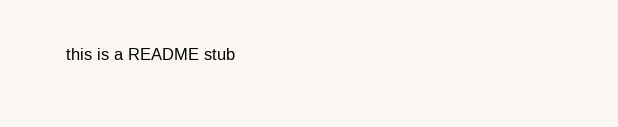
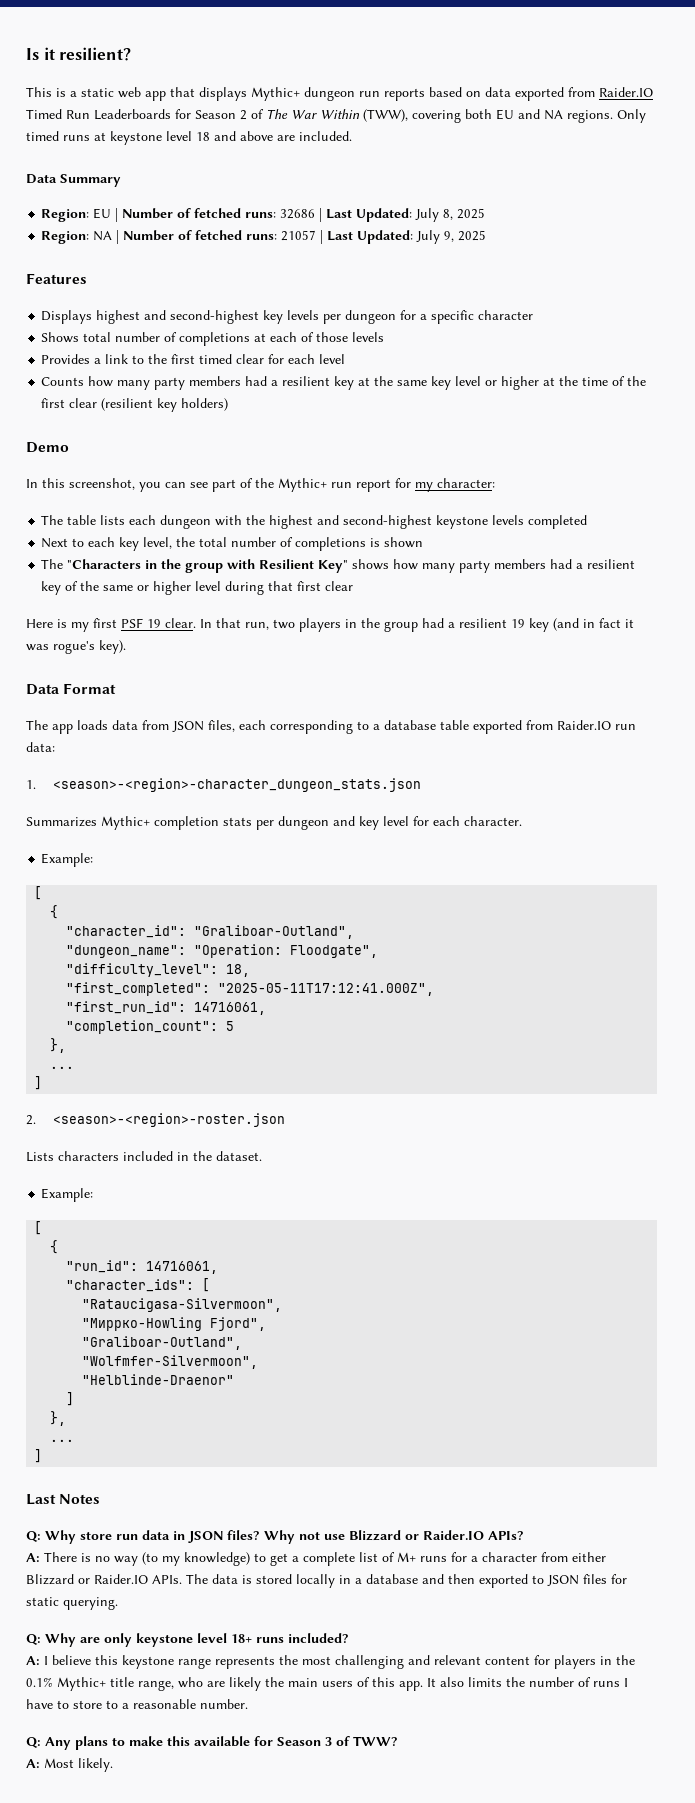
- this is a README stub
+ Is it resilient?
+ This is a static web app that displays Mythic+ dungeon run reports based on data exported from Raider.IO Timed Run Leaderboards for Season 2 of The War Within (TWW), covering both EU and NA regions. Only timed runs at keystone level 18 and above are included.
+ Data Summary
+ Region: EU | Number of fetched runs: 32686 | Last Updated: July 8, 2025
+ Region: NA | Number of fetched runs: 21057 | Last Updated: July 9, 2025
+ Features
+ Displays highest and second-highest key levels per dungeon for a specific character
+ Shows total number of completions at each of those levels
+ Provides a link to the first timed clear for each level
+ Counts how many party members had a resilient key at the same key level or higher at the time of the first clear (resilient key holders)
+ Demo
+ In this screenshot, you can see part of the Mythic+ run report for my character:
+ The table lists each dungeon with the highest and second-highest keystone levels completed
+ Next to each key level, the total number of completions is shown
+ The "Characters in the group with Resilient Key" shows how many party members had a resilient key of the same or higher level during that first clear
+ Here is my first PSF 19 clear. In that run, two players in the group had a resilient 19 key (and in fact it was rogue's key).
+ Data Format
+ The app loads data from JSON files, each corresponding to a database table exported from Raider.IO run data:
+ 1. <season>-<region>-character_dungeon_stats.json
+ Summarizes Mythic+ completion stats per dungeon and key level for each character.
+ Example:
+ [
+ {
+ "character_id": "Graliboar-Outland",
+ "dungeon_name": "Operation: Floodgate",
+ "difficulty_level": 18,
+ "first_completed": "2025-05-11T17:12:41.000Z",
+ "first_run_id": 14716061,
+ "completion_count": 5
+ },
+ ...
+ ]
+ 2. <season>-<region>-roster.json
+ Lists characters included in the dataset.
+ Example:
+ [
+ {
+ "run_id": 14716061,
+ "character_ids": [
+ "Rataucigasa-Silvermoon",
+ "Миррко-Howling Fjord",
+ "Graliboar-Outland",
+ "Wolfmfer-Silvermoon",
+ "Helblinde-Draenor"
+ ]
+ },
+ ...
+ ]
+ Last Notes
+ Q: Why store run data in JSON files? Why not use Blizzard or Raider.IO APIs?
+ A: There is no way (to my knowledge) to get a complete list of M+ runs for a character from either Blizzard or Raider.IO APIs. The data is stored locally in a database and then exported to JSON files for static querying.
+ Q: Why are only keystone level 18+ runs included?
+ A: I believe this keystone range represents the most challenging and relevant content for players in the 0.1% Mythic+ title range, who are likely the main users of this app. It also limits the number of runs I have to store to a reasonable number.
+ Q: Any plans to make this available for Season 3 of TWW?
+ A: Most likely.

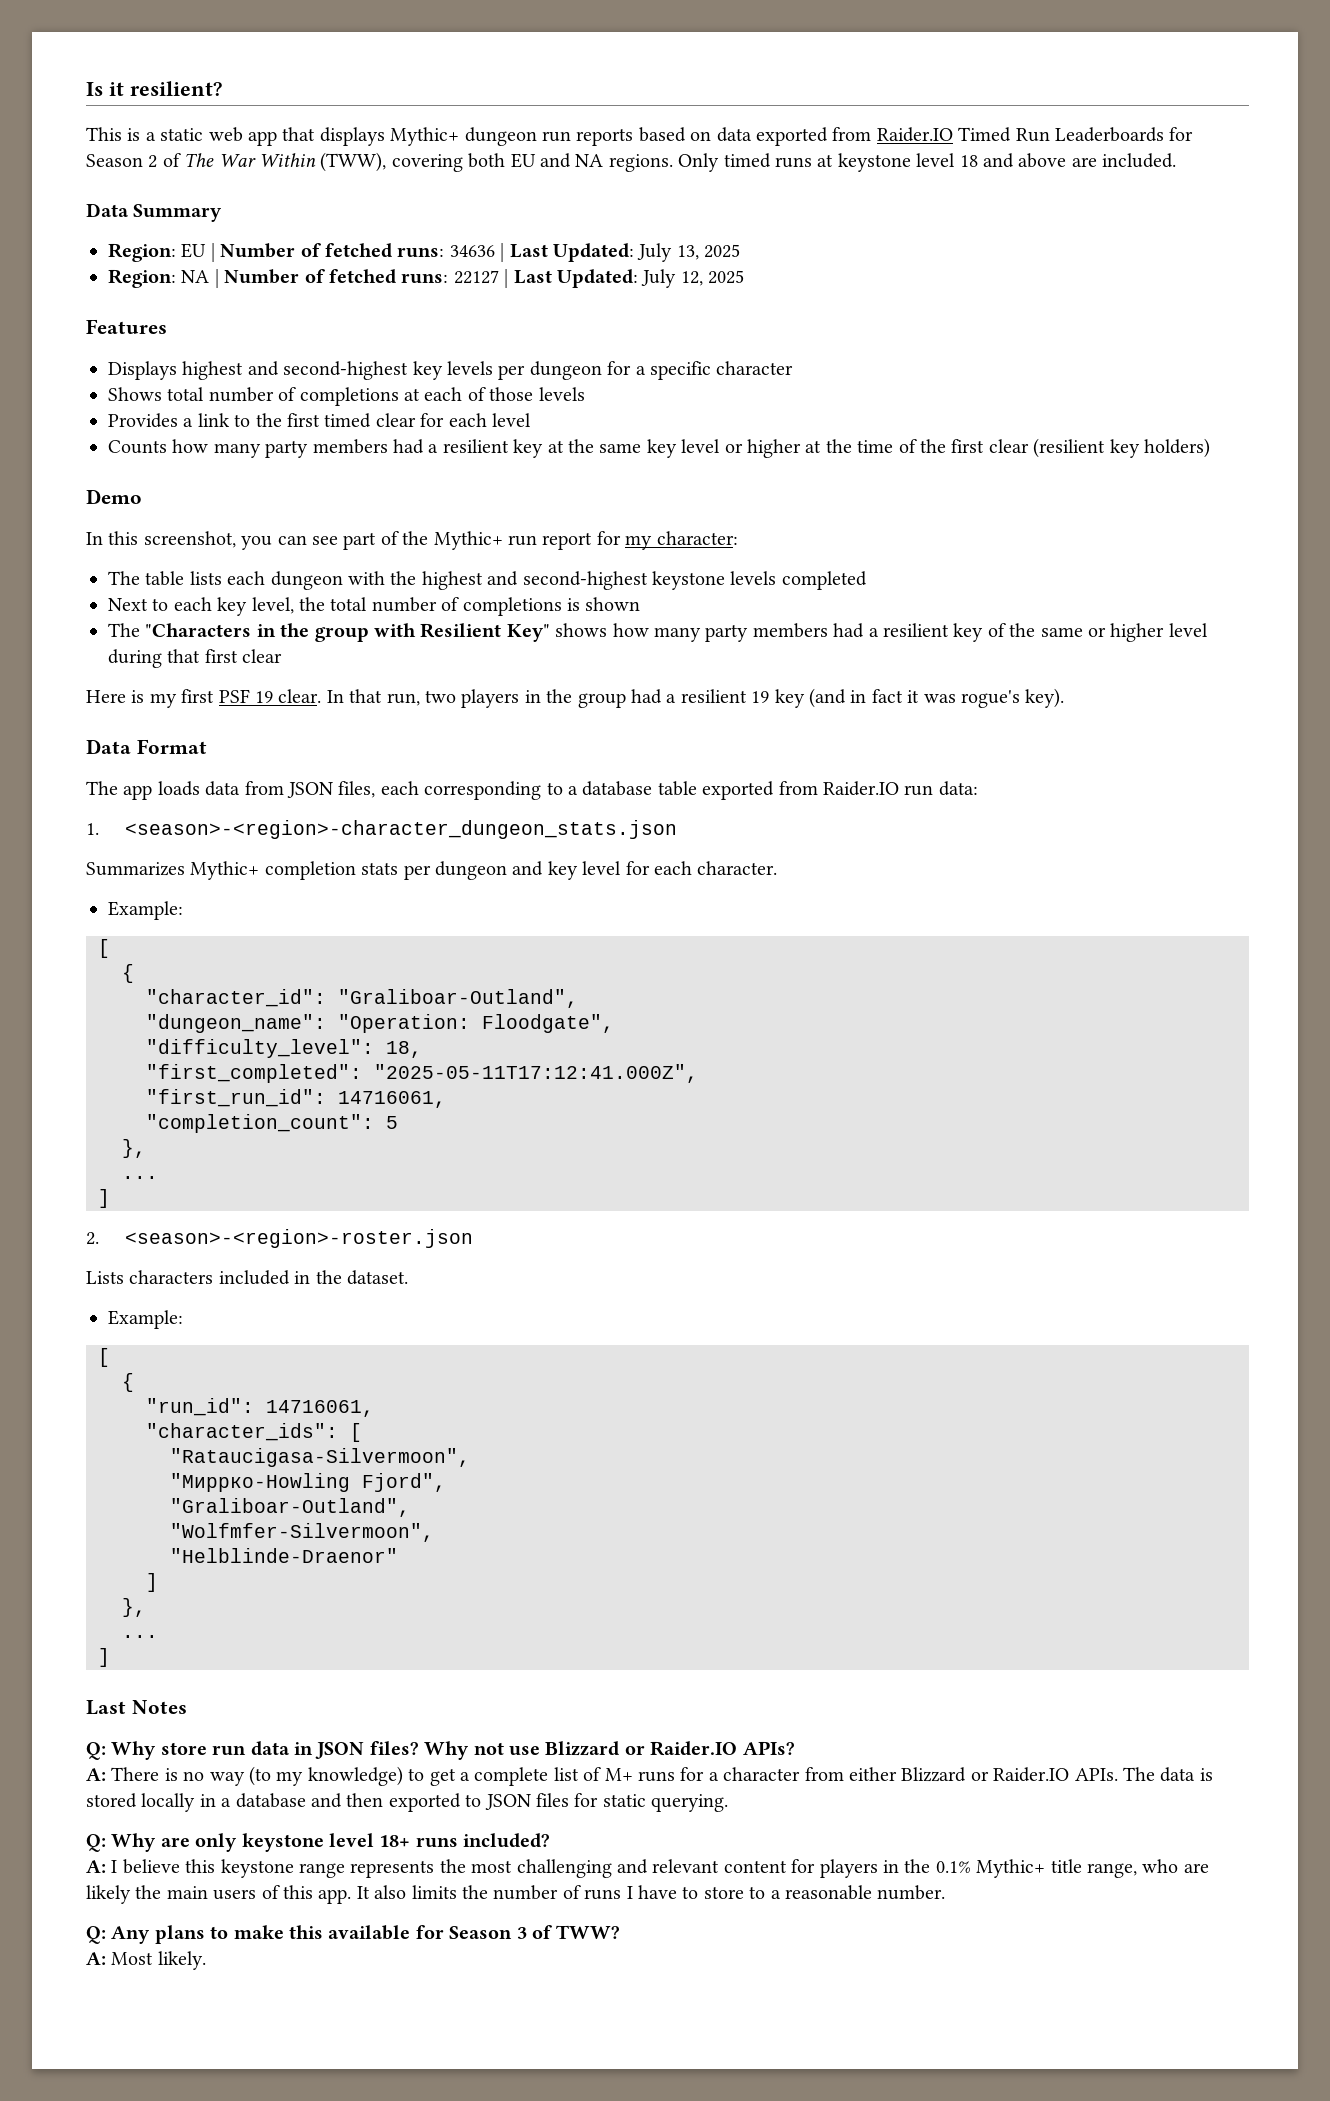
- Region: EU | Number of fetched runs: 32686 | Last Updated: July 8, 2025
+ Region: EU | Number of fetched runs: 34636 | Last Updated: July 13, 2025
- Region: NA | Number of fetched runs: 21057 | Last Updated: July 9, 2025
+ Region: NA | Number of fetched runs: 22127 | Last Updated: July 12, 2025

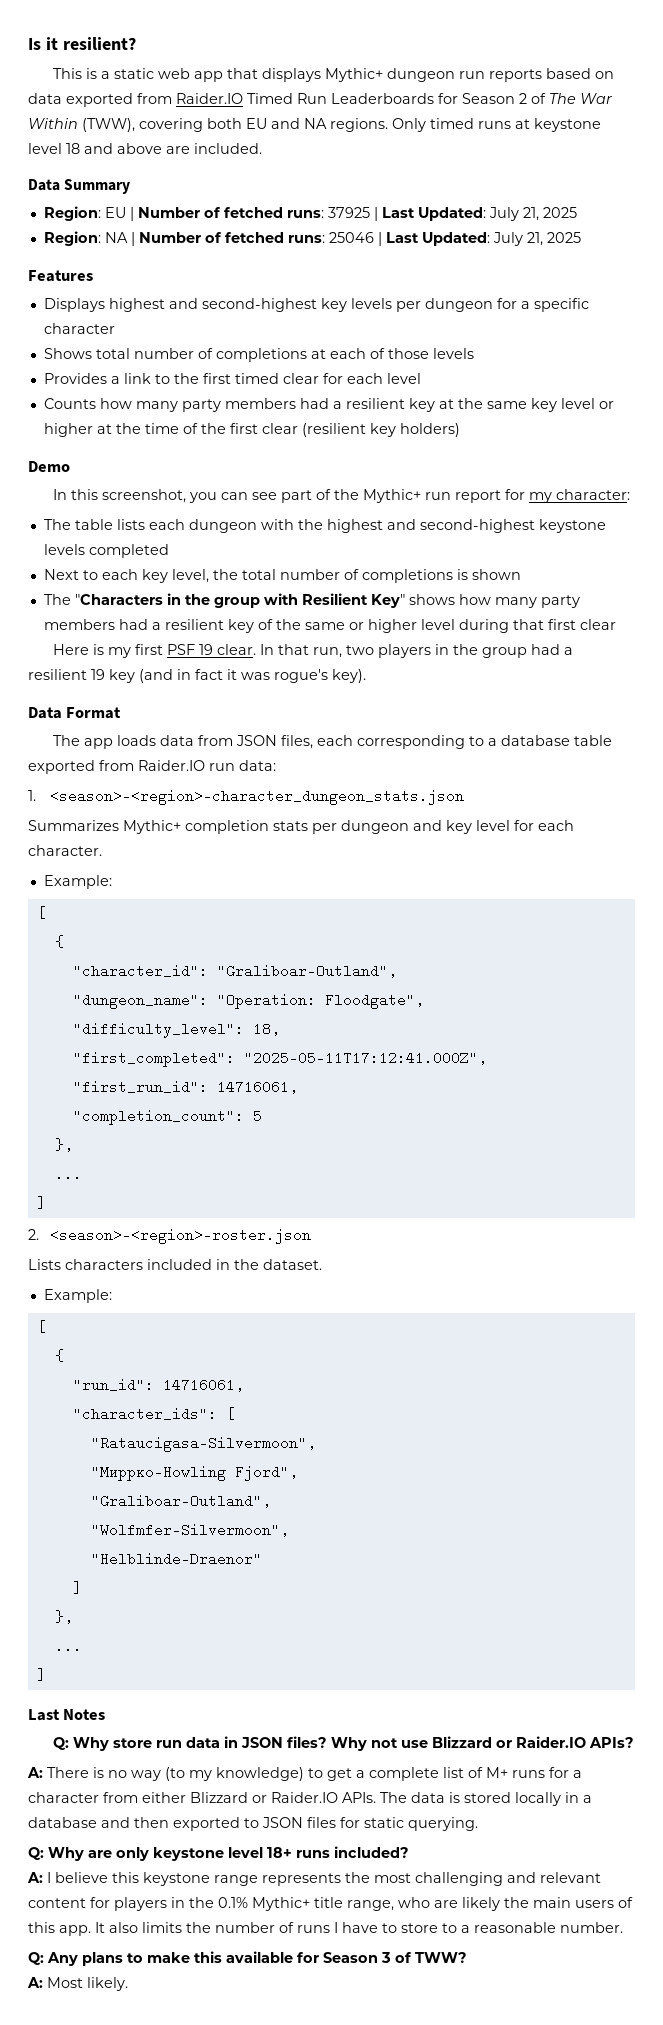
- Region: EU | Number of fetched runs: 34636 | Last Updated: July 13, 2025
+ Region: EU | Number of fetched runs: 37925 | Last Updated: July 21, 2025
- Region: NA | Number of fetched runs: 22127 | Last Updated: July 12, 2025
+ Region: NA | Number of fetched runs: 25046 | Last Updated: July 21, 2025

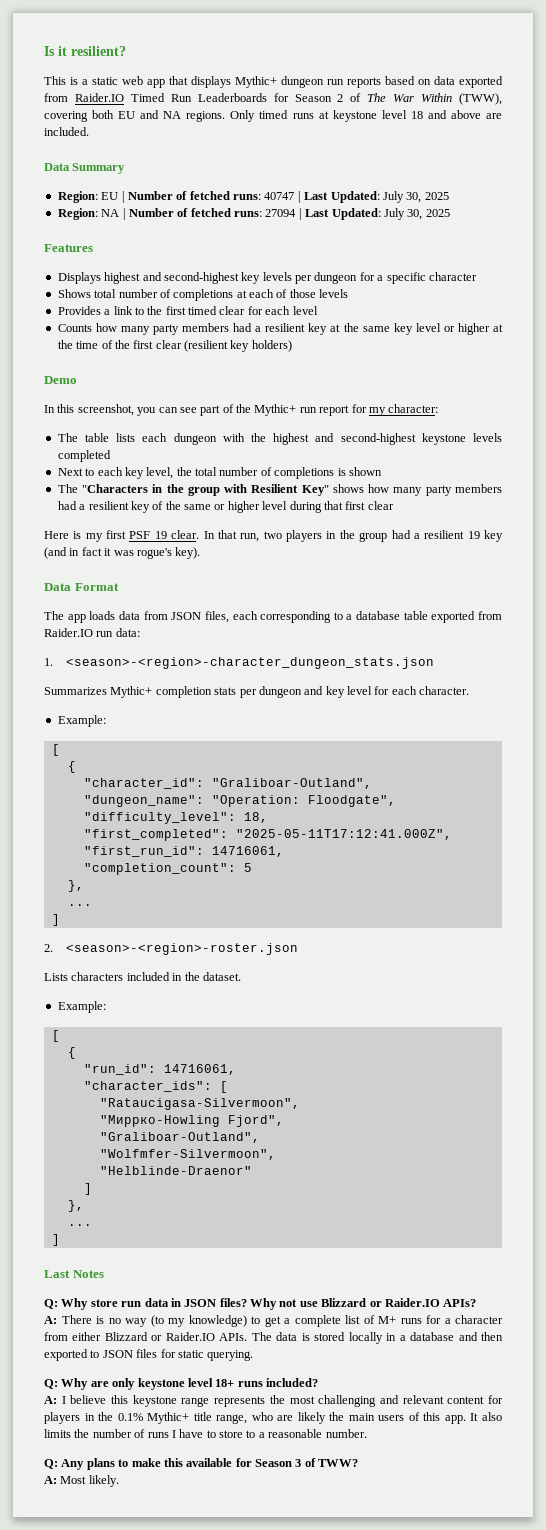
- Region: EU | Number of fetched runs: 37925 | Last Updated: July 21, 2025
+ Region: EU | Number of fetched runs: 40747 | Last Updated: July 30, 2025
- Region: NA | Number of fetched runs: 25046 | Last Updated: July 21, 2025
+ Region: NA | Number of fetched runs: 27094 | Last Updated: July 30, 2025

